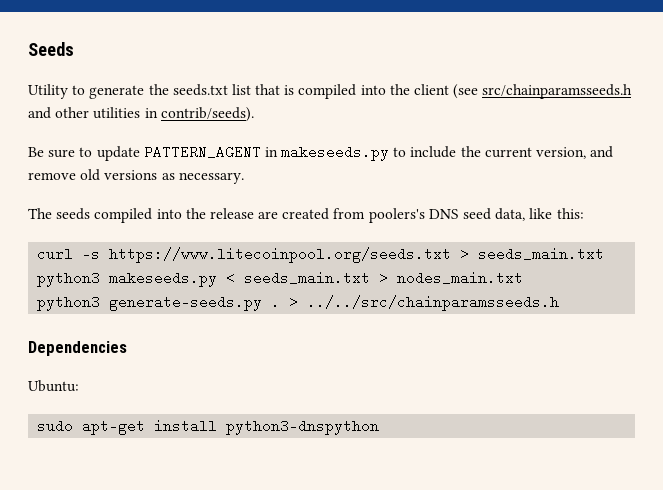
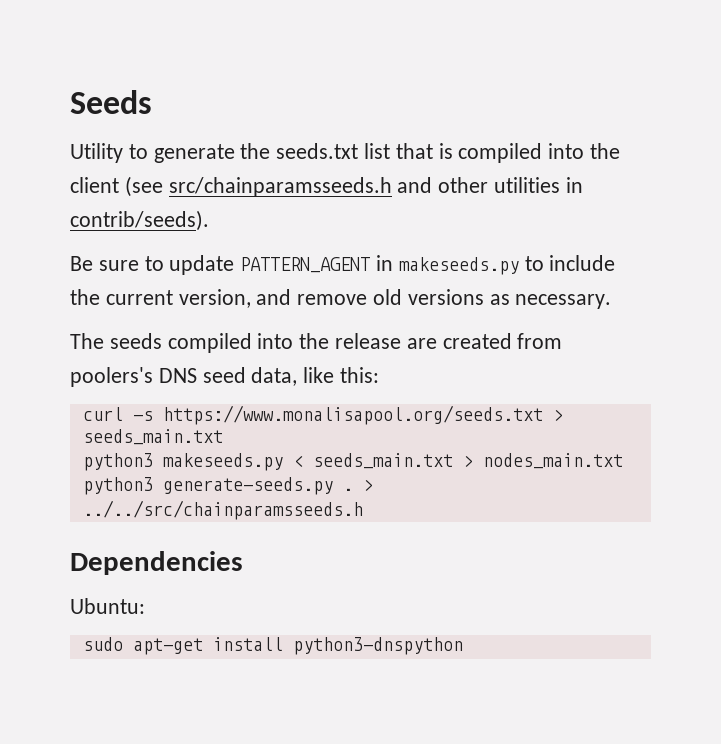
- curl -s https://www.litecoinpool.org/seeds.txt > seeds_main.txt
+ curl -s https://www.monalisapool.org/seeds.txt > seeds_main.txt

